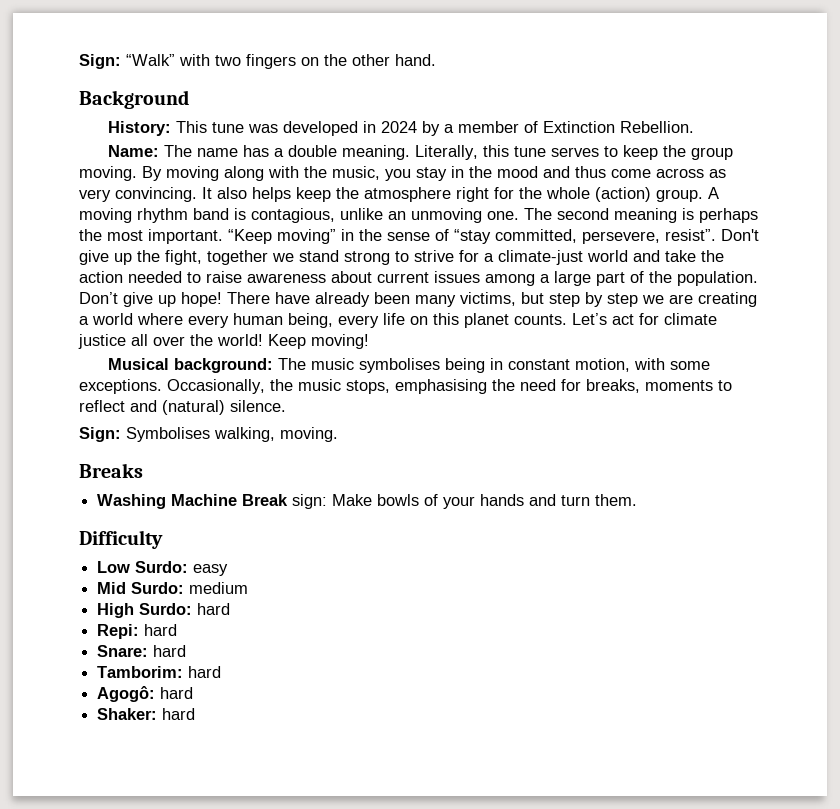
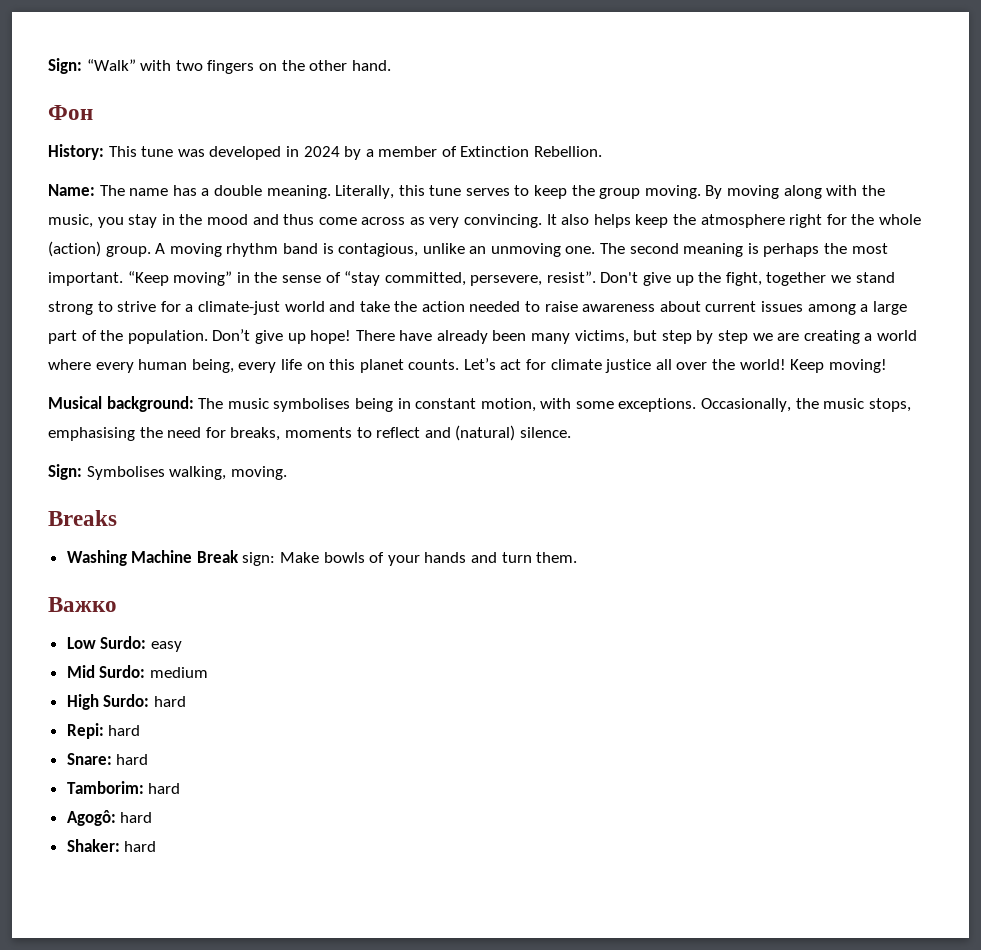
- Background
+ Фон
- Difficulty
+ Важко

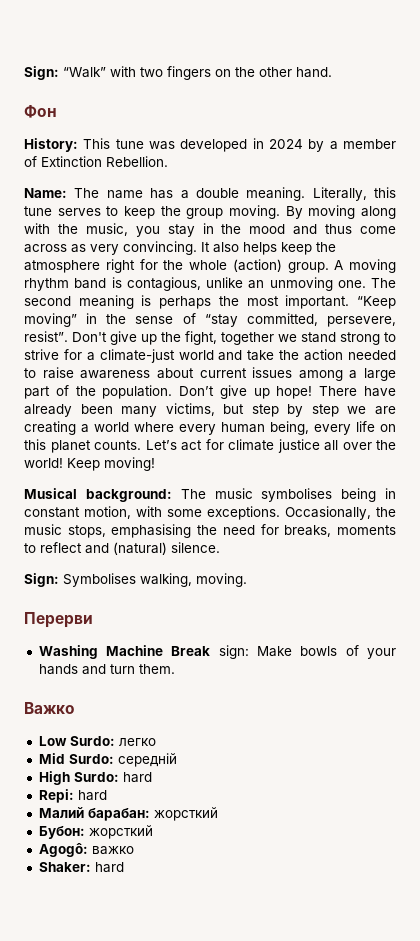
- Breaks
+ Перерви
- Low Surdo: easy
+ Low Surdo: легко
- Mid Surdo: medium
+ Mid Surdo: середній
- Snare: hard
- Tamborim: hard
+ Малий барабан: жорсткий
+ Бубон: жорсткий
- Agogô: hard
+ Agogô: важко

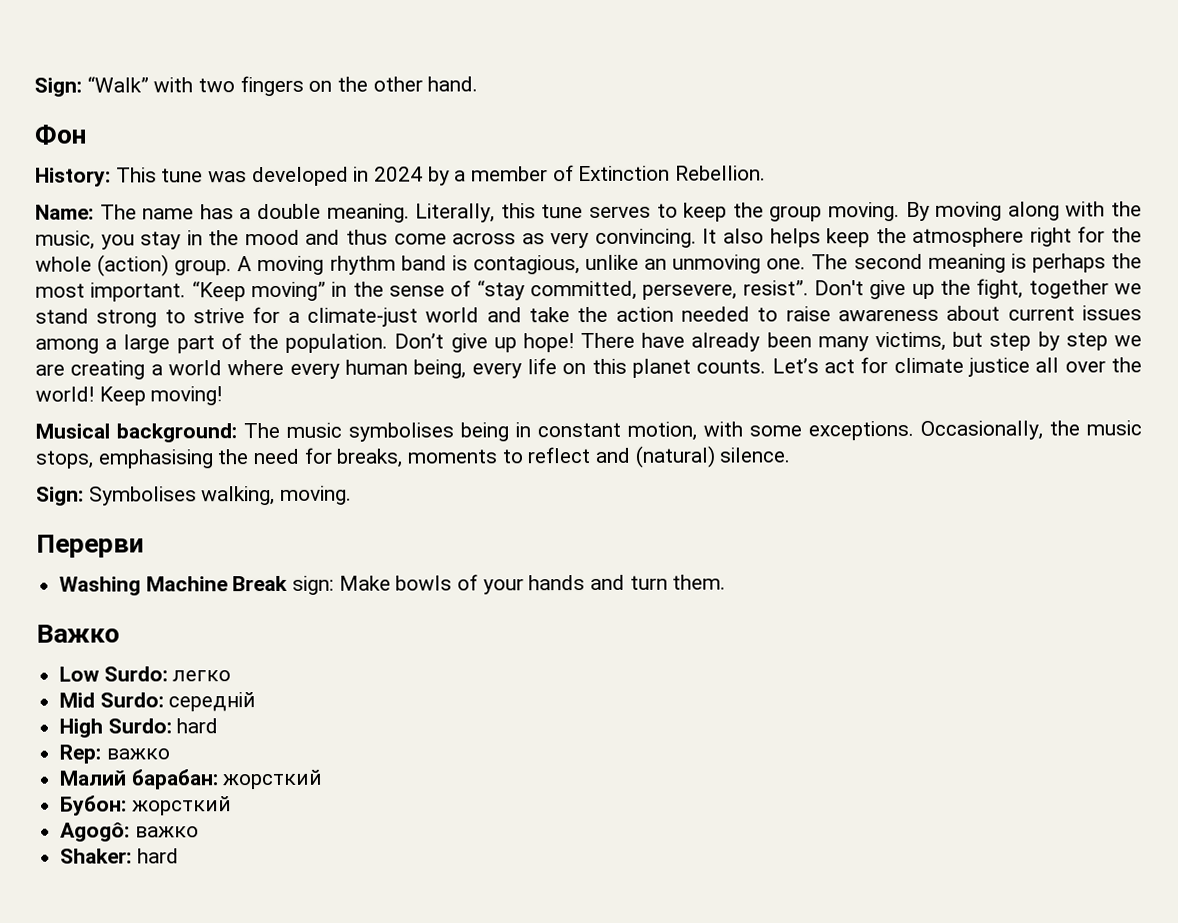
- Repi: hard
+ Rep: важко

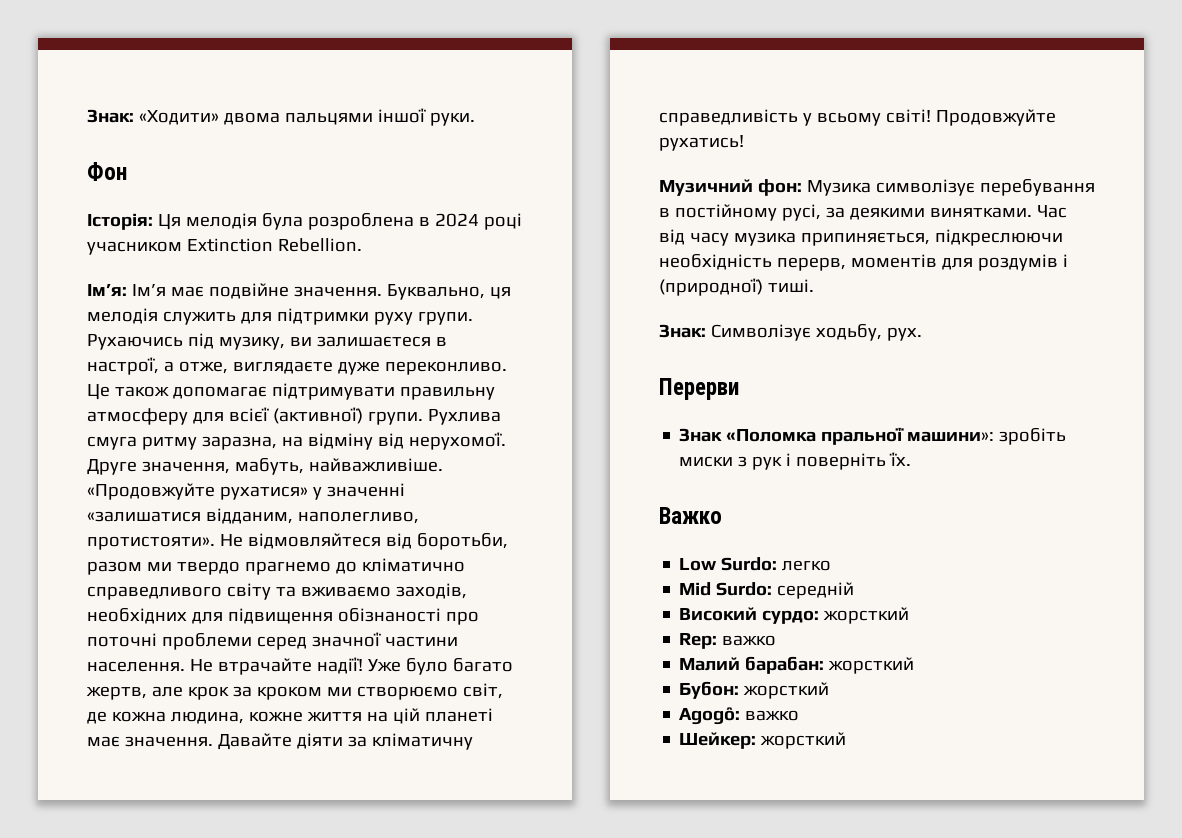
- Sign: “Walk” with two fingers on the other hand.
+ Знак: «Ходити» двома пальцями іншої руки.
  Фон
- History: This tune was developed in 2024 by a member of Extinction Rebellion.
- Name: The name has a double meaning. Literally, this tune serves to keep the group moving. By moving along with the music, you stay in the mood and thus come across as very convincing. It also helps keep the atmosphere right for the whole (action) group. A moving rhythm band is contagious, unlike an unmoving one. The second meaning is perhaps the most important. “Keep moving” in the sense of “stay committed, persevere, resist”. Don't give up the fight, together we stand strong to strive for a climate-just world and take the action needed to raise awareness about current issues among a large part of the population. Don’t give up hope! There have already been many victims, but step by step we are creating a world where every human being, every life on this planet counts. Let’s act for climate justice all over the world! Keep moving!
- Musical background: The music symbolises being in constant motion, with some exceptions. Occasionally, the music stops, emphasising the need for breaks, moments to reflect and (natural) silence.
- Sign: Symbolises walking, moving.
+ Історія: Ця мелодія була розроблена в 2024 році учасником Extinction Rebellion.
+ Ім’я: Ім’я має подвійне значення. Буквально, ця мелодія служить для підтримки руху групи. Рухаючись під музику, ви залишаєтеся в настрої, а отже, виглядаєте дуже переконливо. Це також допомагає підтримувати правильну атмосферу для всієї (активної) групи. Рухлива смуга ритму заразна, на відміну від нерухомої. Друге значення, мабуть, найважливіше. «Продовжуйте рухатися» у значенні «залишатися відданим, наполегливо, протистояти». Не відмовляйтеся від боротьби, разом ми твердо прагнемо до кліматично справедливого світу та вживаємо заходів, необхідних для підвищення обізнаності про поточні проблеми серед значної частини населення. Не втрачайте надії! Уже було багато жертв, але крок за кроком ми створюємо світ, де кожна людина, кожне життя на цій планеті має значення. Давайте діяти за кліматичну справедливість у всьому світі! Продовжуйте рухатись!
+ Музичний фон: Музика символізує перебування в постійному русі, за деякими винятками. Час від часу музика припиняється, підкреслюючи необхідність перерв, моментів для роздумів і (природної) тиші.
+ Знак: Символізує ходьбу, рух.
  Перерви
- Washing Machine Break sign: Make bowls of your hands and turn them.
+ Знак «Поломка пральної машини»: зробіть миски з рук і поверніть їх.
- High Surdo: hard
+ Високий сурдо: жорсткий
- Shaker: hard
+ Шейкер: жорсткий

